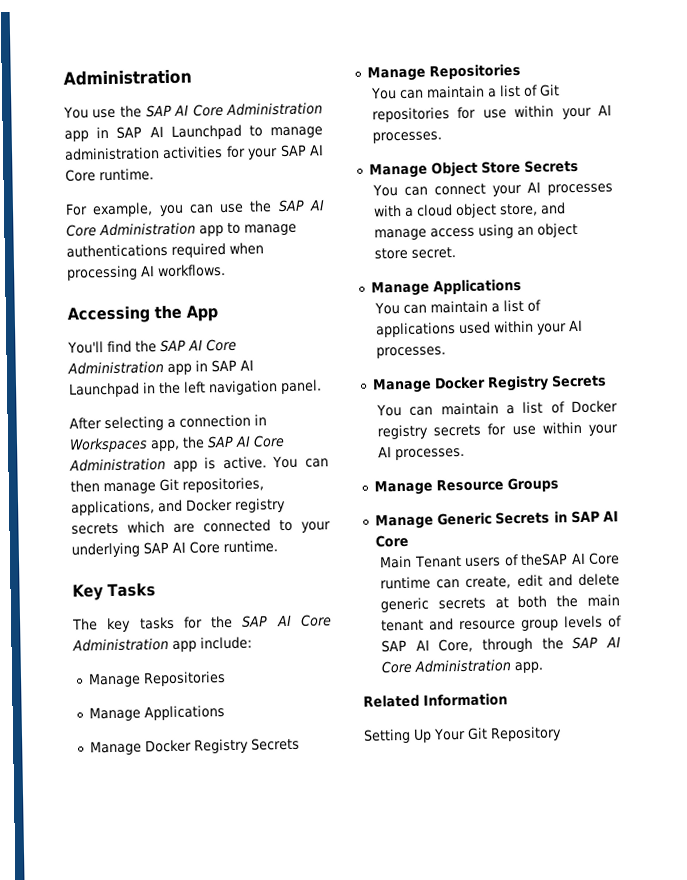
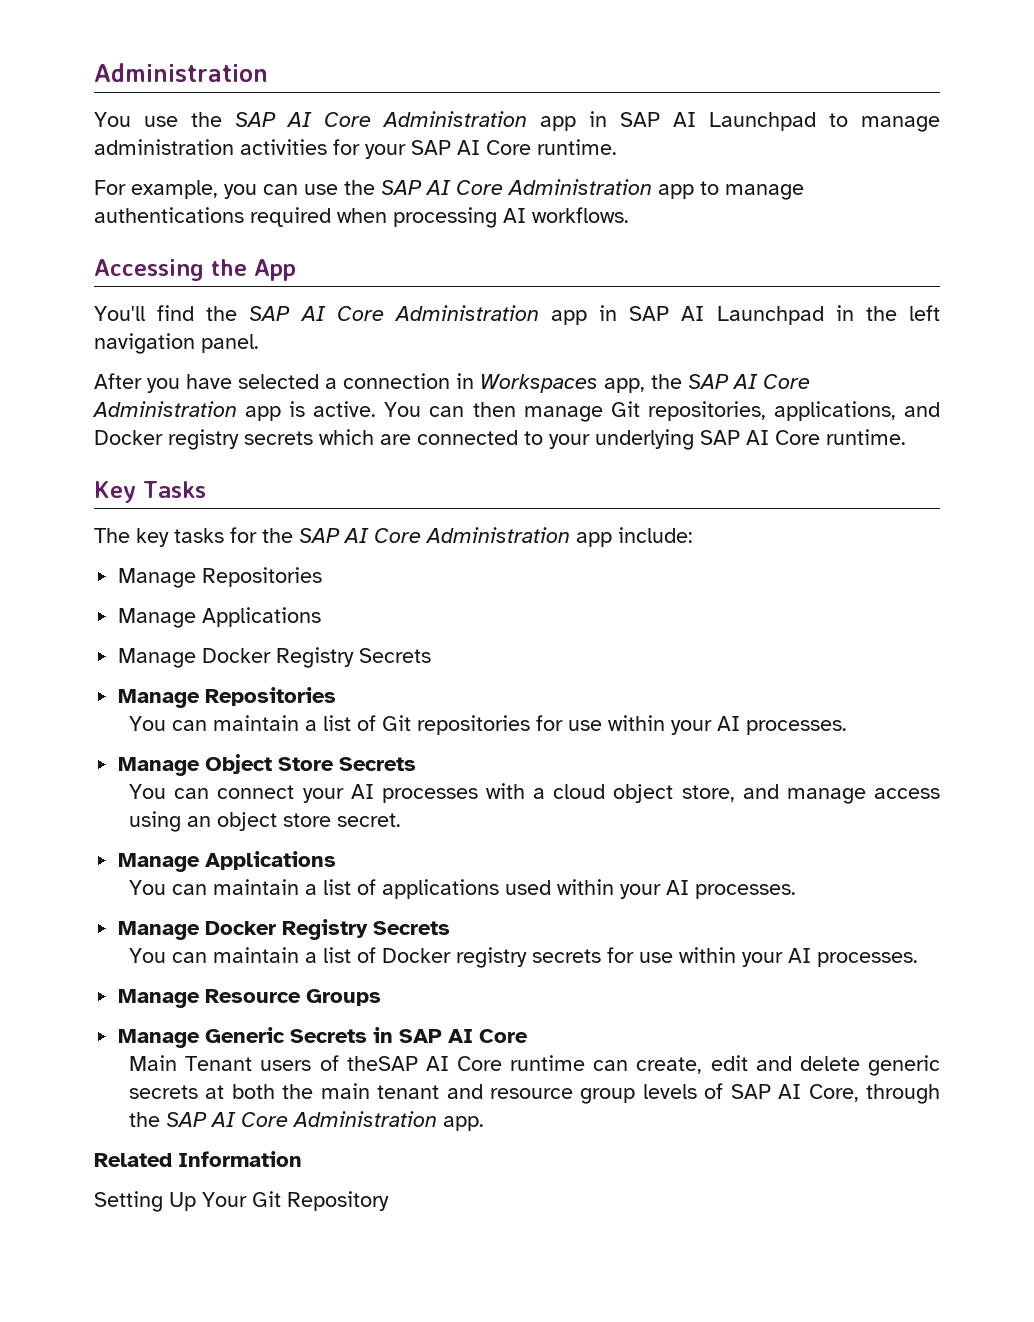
- After selecting a connection in Workspaces app, the SAP AI Core Administration app is active.
+ After you have selected a connection in Workspaces app, the SAP AI Core Administration app is active.

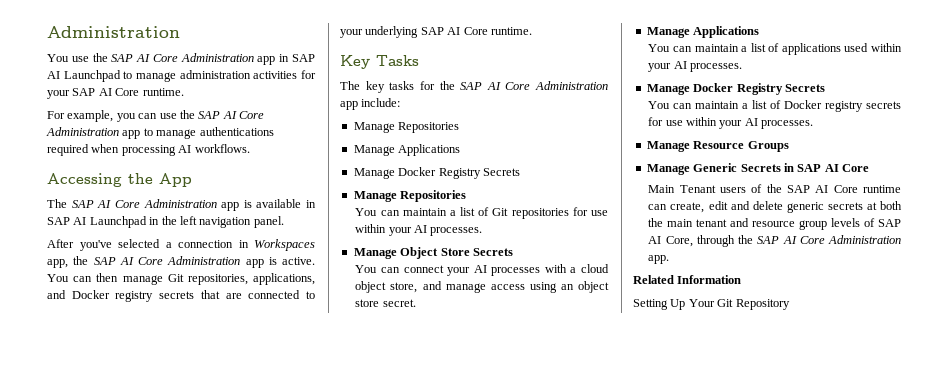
- You'll find the SAP AI Core Administration app in SAP AI Launchpad in the left navigation panel.
+ The SAP AI Core Administration app is available in SAP AI Launchpad in the left navigation panel.
- After you have selected a connection in Workspaces app, the SAP AI Core Administration app is active.
+ After you've selected a connection in Workspaces app, the SAP AI Core Administration app is active.
- You can then manage Git repositories, applications, and Docker registry secrets which are connected to your underlying SAP AI Core runtime.
+ You can then manage Git repositories, applications, and Docker registry secrets that are connected to your underlying SAP AI Core runtime.
- Main Tenant users of theSAP AI Core runtime can create, edit and delete generic secrets at both the main tenant and resource group levels of SAP AI Core, through the SAP AI Core Administration app.
+ Main Tenant users of the SAP AI Core runtime can create, edit and delete generic secrets at both the main tenant and resource group levels of SAP AI Core, through the SAP AI Core Administration app.

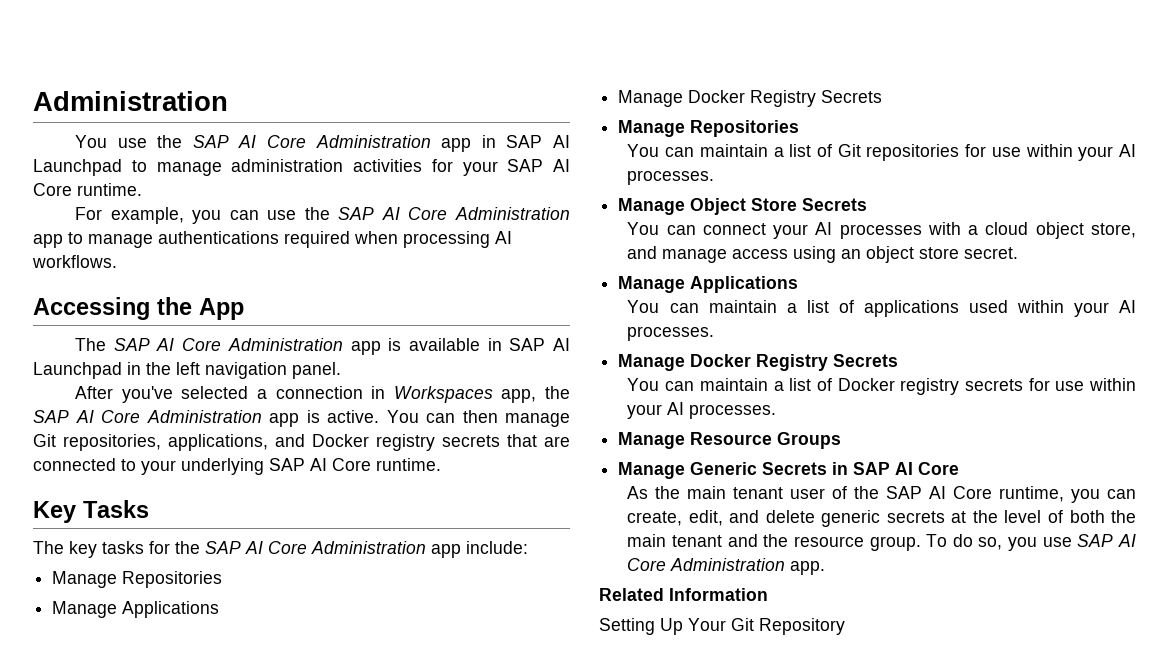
- Main Tenant users of the SAP AI Core runtime can create, edit and delete generic secrets at both the main tenant and resource group levels of SAP AI Core, through the SAP AI Core Administration app.
+ As the main tenant user of the SAP AI Core runtime, you can create, edit, and delete generic secrets at the level of both the main tenant and the resource group. To do so, you use SAP AI Core Administration app.

